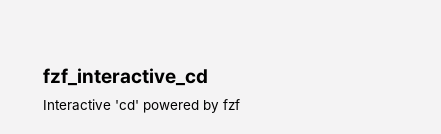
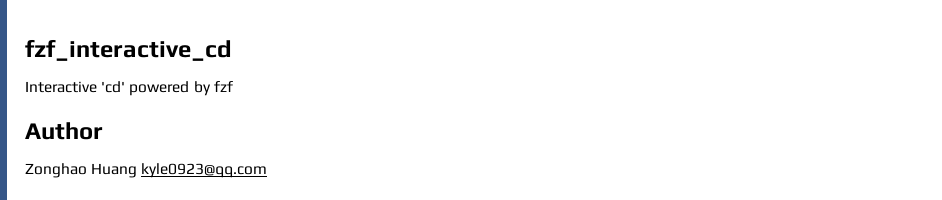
+ Author
+ Zonghao Huang kyle0923@qq.com

